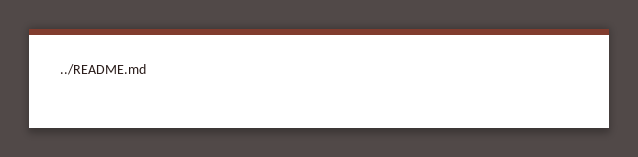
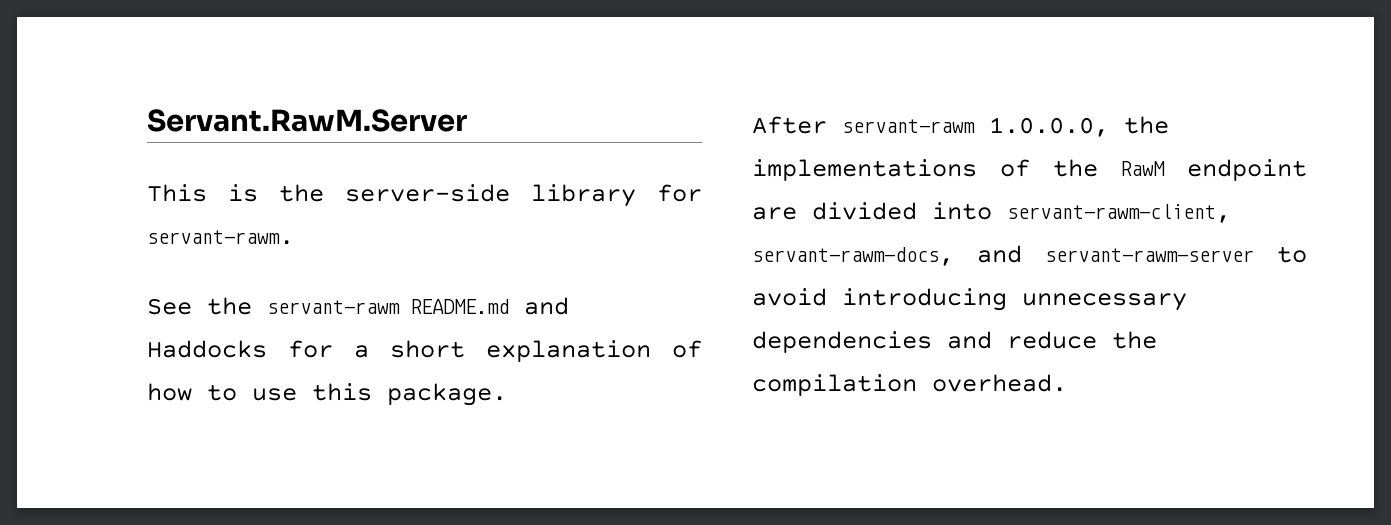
- ../README.md
+ Servant.RawM.Server
+ This is the server-side library for servant-rawm.
+ See the servant-rawm README.md and Haddocks for a short explanation of how to use this package.
+ After servant-rawm 1.0.0.0, the implementations of the RawM endpoint are divided into servant-rawm-client, servant-rawm-docs, and servant-rawm-server to avoid introducing unnecessary dependencies and reduce the compilation overhead.

